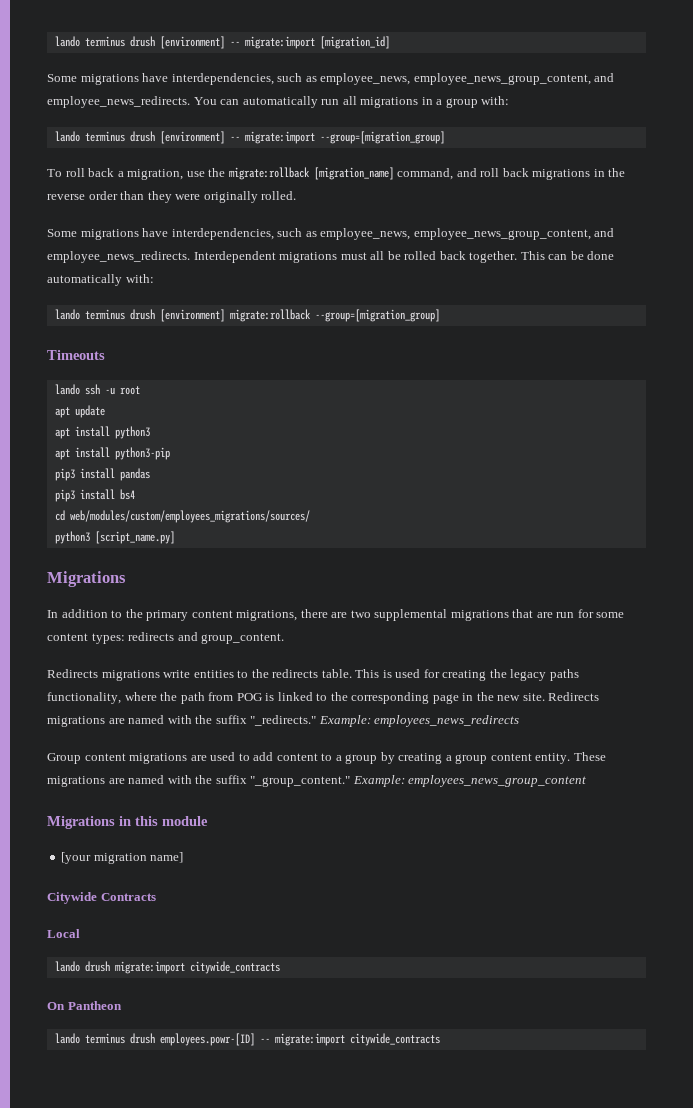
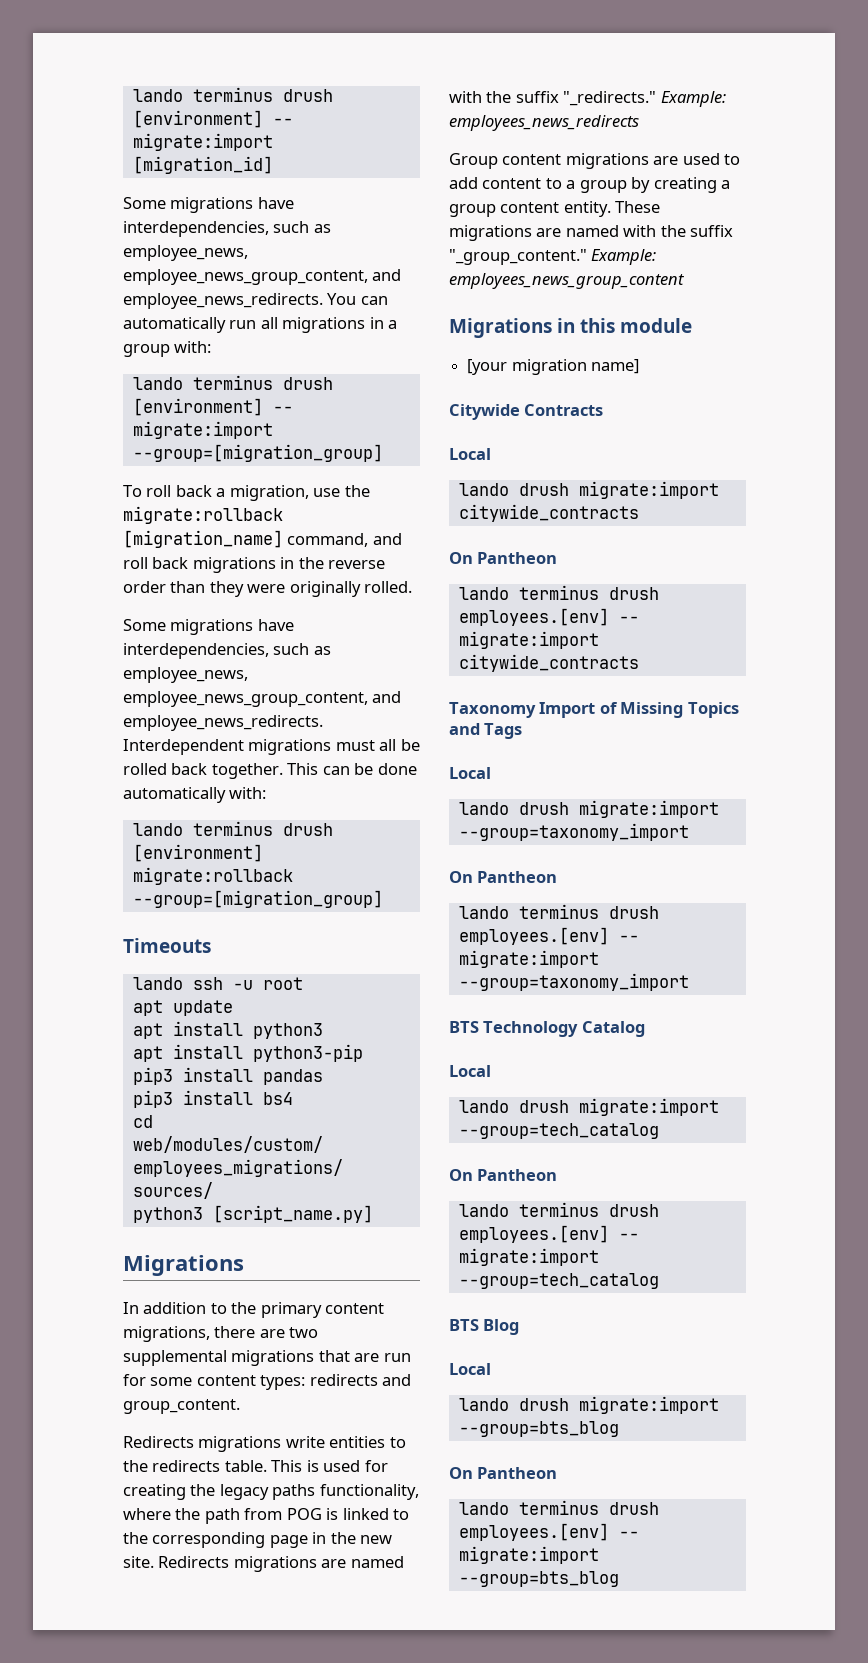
- lando terminus drush employees.powr-[ID] -- migrate:import citywide_contracts
+ lando terminus drush employees.[env] -- migrate:import citywide_contracts
+ Taxonomy Import of Missing Topics and Tags
+ Local
+ lando drush migrate:import --group=taxonomy_import
+ On Pantheon
+ lando terminus drush employees.[env] -- migrate:import --group=taxonomy_import
+ BTS Technology Catalog
+ Local
+ lando drush migrate:import --group=tech_catalog
+ On Pantheon
+ lando terminus drush employees.[env] -- migrate:import --group=tech_catalog
+ BTS Blog
+ Local
+ lando drush migrate:import --group=bts_blog
+ On Pantheon
+ lando terminus drush employees.[env] -- migrate:import --group=bts_blog

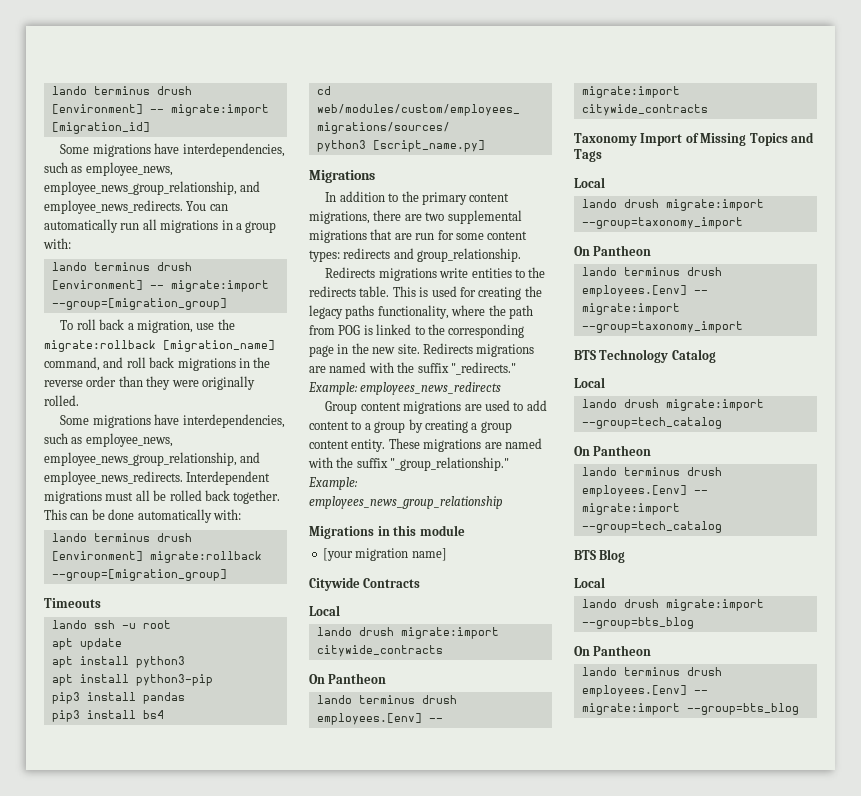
  lando terminus drush [environment] -- migrate:import [migration_id]
- Some migrations have interdependencies, such as employee_news, employee_news_group_content, and employee_news_redirects.
+ Some migrations have interdependencies, such as employee_news, employee_news_group_relationship, and employee_news_redirects.
  To roll back a migration, use the migrate:rollback [migration_name] command, and roll back migrations in the reverse order than they were originally rolled.
- Some migrations have interdependencies, such as employee_news, employee_news_group_content, and employee_news_redirects.
+ Some migrations have interdependencies, such as employee_news, employee_news_group_relationship, and employee_news_redirects.
- In addition to the primary content migrations, there are two supplemental migrations that are run for some content types: redirects and group_content.
+ In addition to the primary content migrations, there are two supplemental migrations that are run for some content types: redirects and group_relationship.
- These migrations are named with the suffix "_group_content." Example: employees_news_group_content
+ These migrations are named with the suffix "_group_relationship." Example: employees_news_group_relationship

